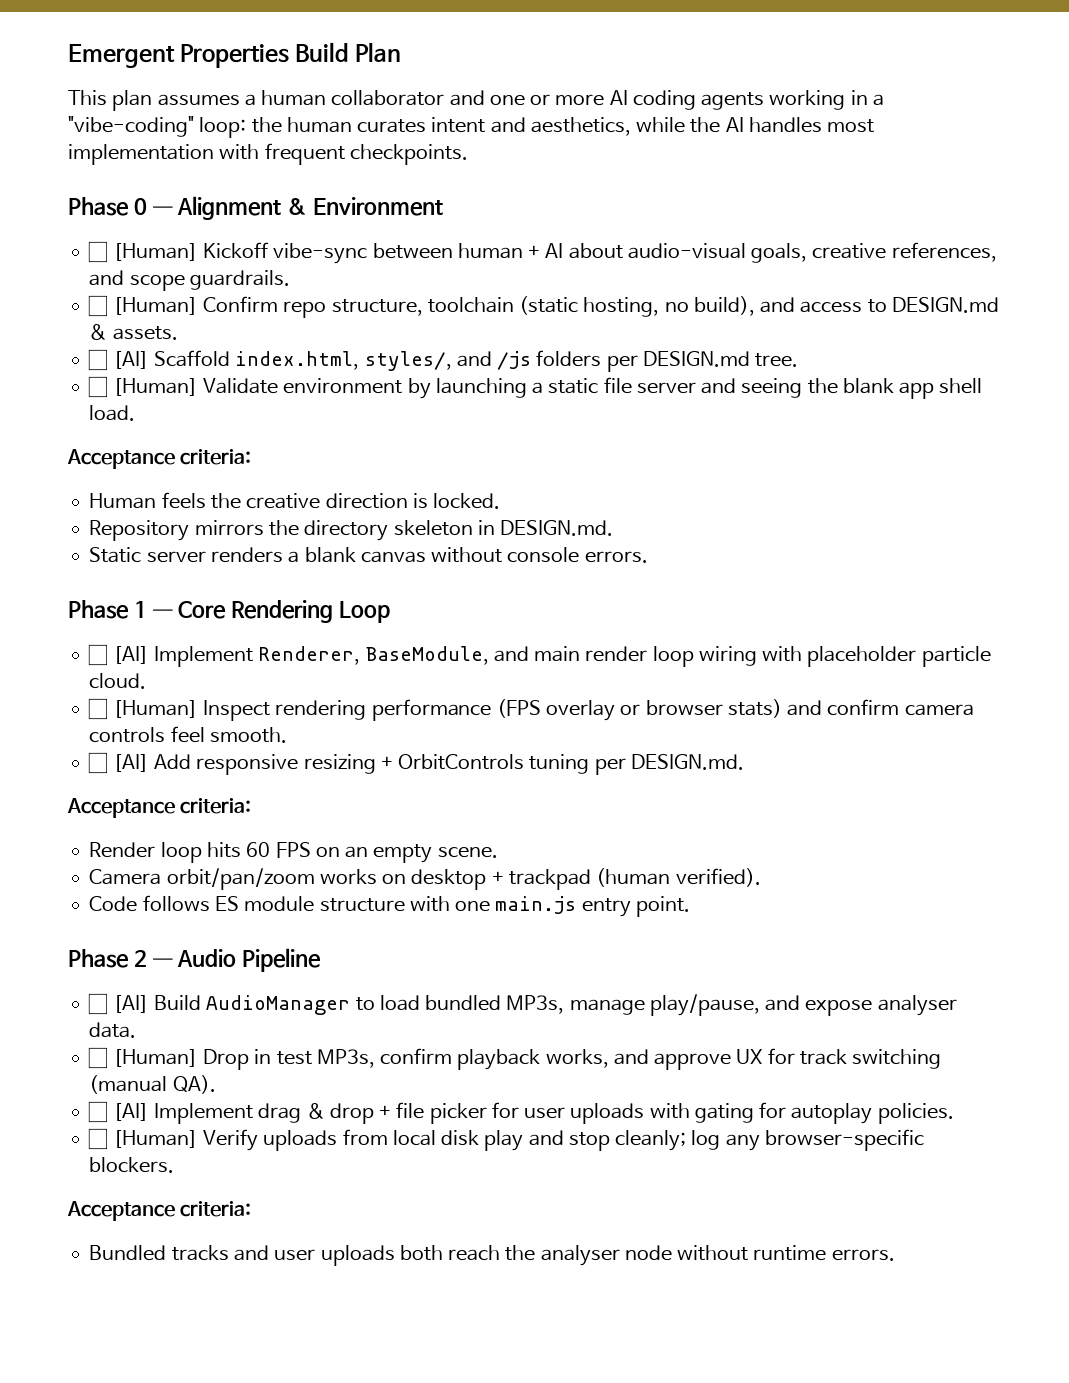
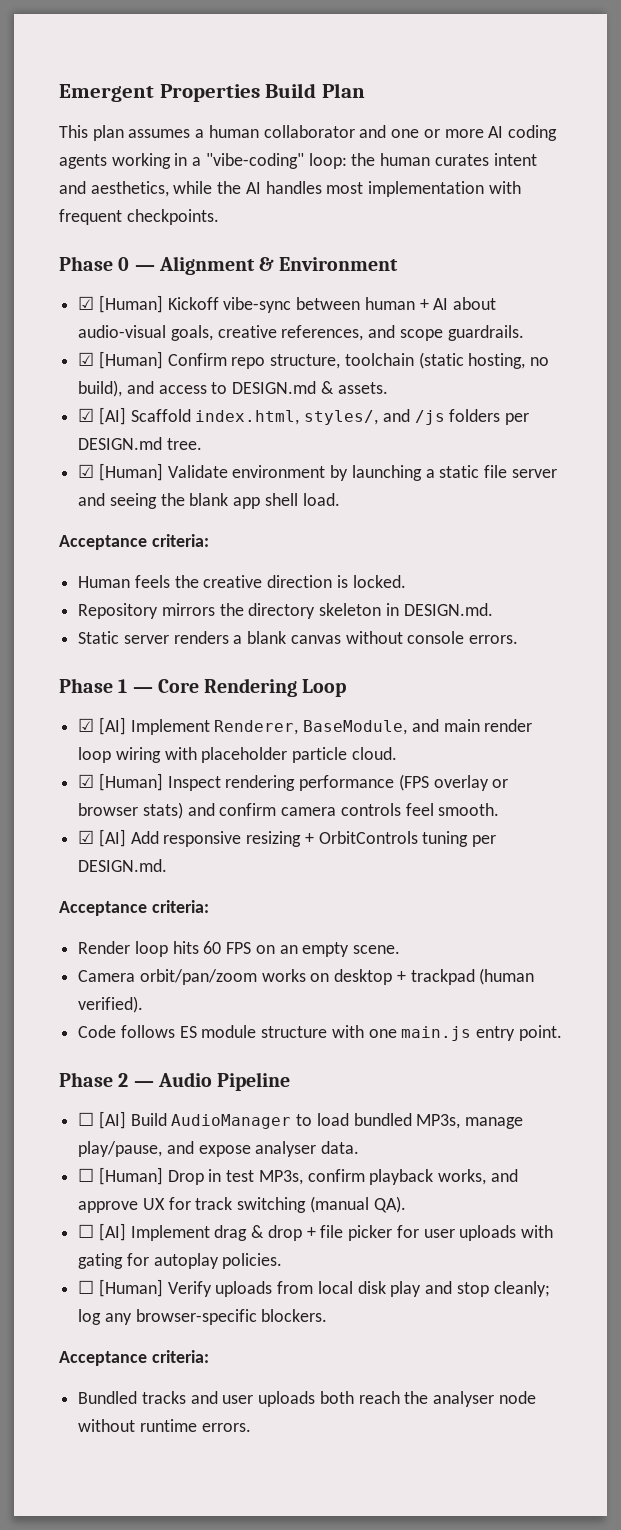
- ☐ [Human] Kickoff vibe-sync between human + AI about audio-visual goals, creative references, and scope guardrails.
+ ☑ [Human] Kickoff vibe-sync between human + AI about audio-visual goals, creative references, and scope guardrails.
- ☐ [Human] Confirm repo structure, toolchain (static hosting, no build), and access to DESIGN.md & assets.
+ ☑ [Human] Confirm repo structure, toolchain (static hosting, no build), and access to DESIGN.md & assets.
- ☐ [AI] Scaffold index.html, styles/, and /js folders per DESIGN.md tree.
+ ☑ [AI] Scaffold index.html, styles/, and /js folders per DESIGN.md tree.
- ☐ [Human] Validate environment by launching a static file server and seeing the blank app shell load.
+ ☑ [Human] Validate environment by launching a static file server and seeing the blank app shell load.
- ☐ [AI] Implement Renderer, BaseModule, and main render loop wiring with placeholder particle cloud.
+ ☑ [AI] Implement Renderer, BaseModule, and main render loop wiring with placeholder particle cloud.
- ☐ [Human] Inspect rendering performance (FPS overlay or browser stats) and confirm camera controls feel smooth.
+ ☑ [Human] Inspect rendering performance (FPS overlay or browser stats) and confirm camera controls feel smooth.
- ☐ [AI] Add responsive resizing + OrbitControls tuning per DESIGN.md.
+ ☑ [AI] Add responsive resizing + OrbitControls tuning per DESIGN.md.

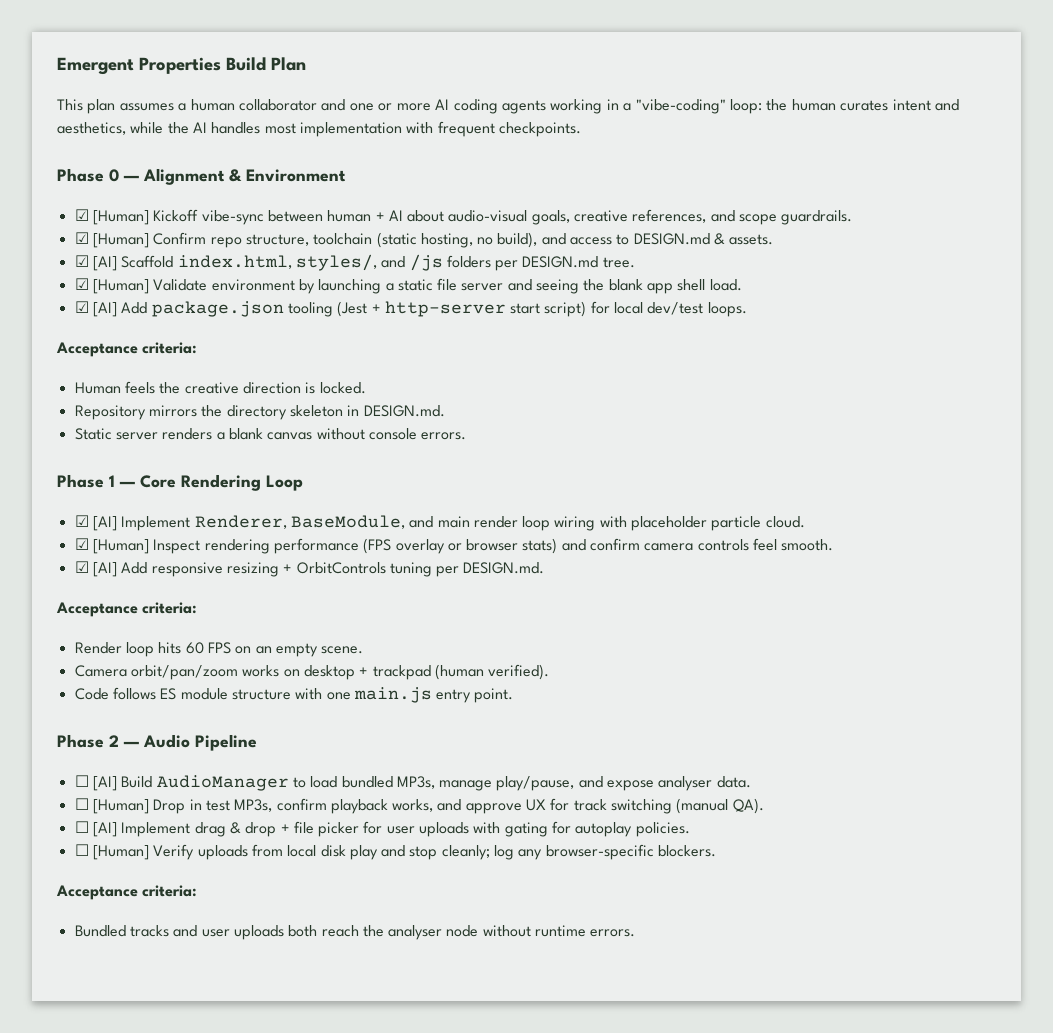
+ ☑ [AI] Add package.json tooling (Jest + http-server start script) for local dev/test loops.

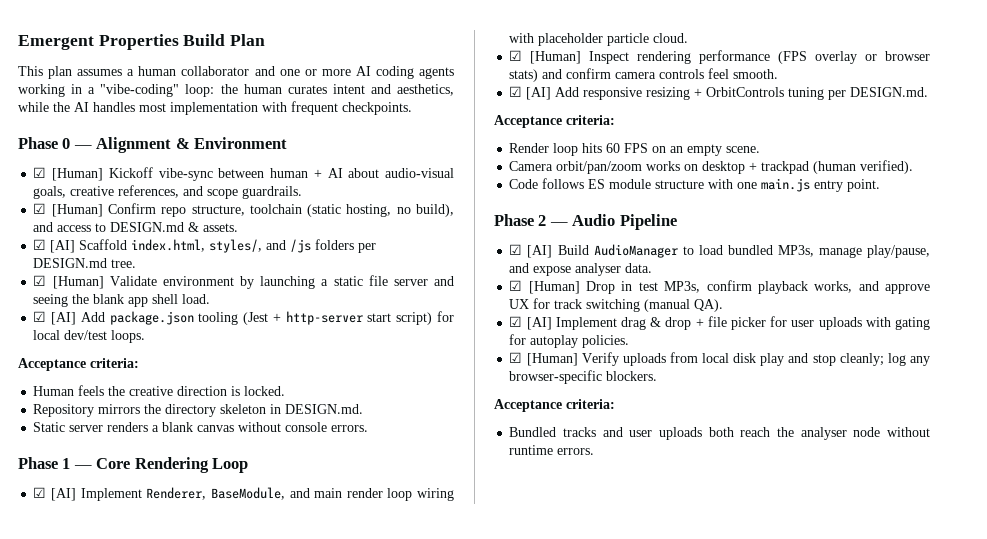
- ☐ [AI] Build AudioManager to load bundled MP3s, manage play/pause, and expose analyser data.
+ ☑ [AI] Build AudioManager to load bundled MP3s, manage play/pause, and expose analyser data.
- ☐ [Human] Drop in test MP3s, confirm playback works, and approve UX for track switching (manual QA).
+ ☑ [Human] Drop in test MP3s, confirm playback works, and approve UX for track switching (manual QA).
- ☐ [AI] Implement drag & drop + file picker for user uploads with gating for autoplay policies.
+ ☑ [AI] Implement drag & drop + file picker for user uploads with gating for autoplay policies.
- ☐ [Human] Verify uploads from local disk play and stop cleanly; log any browser-specific blockers.
+ ☑ [Human] Verify uploads from local disk play and stop cleanly; log any browser-specific blockers.

